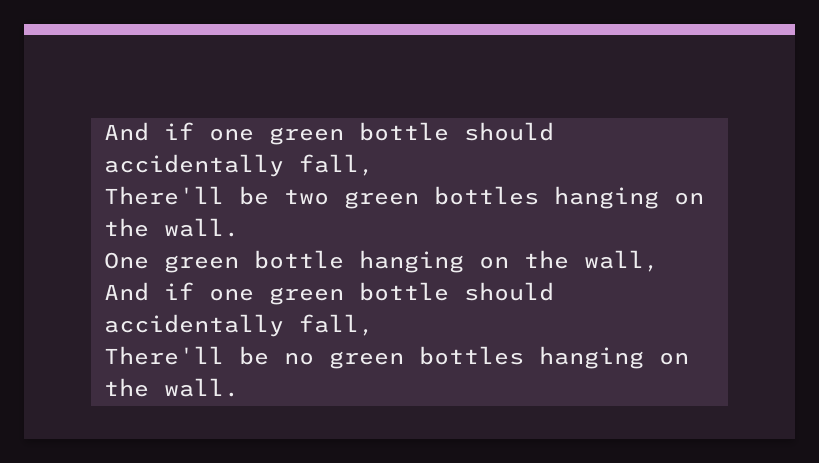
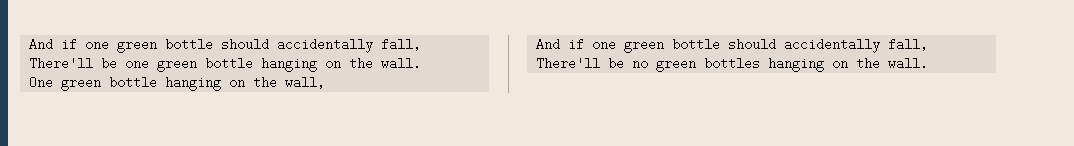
- There'll be two green bottles hanging on the wall.
+ There'll be one green bottle hanging on the wall.

